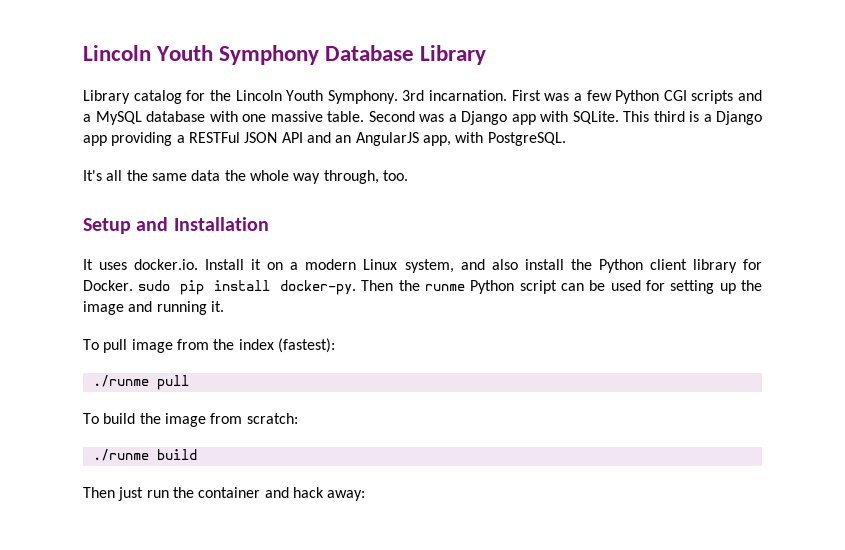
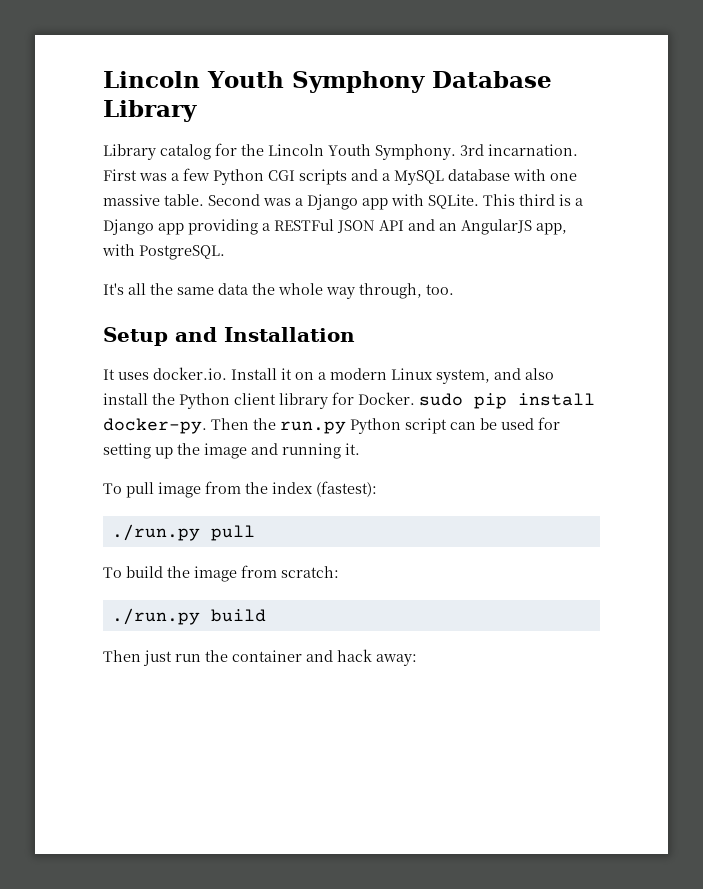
- Then the runme Python script can be used for setting up the image and running it.
+ Then the run.py Python script can be used for setting up the image and running it.
- ./runme pull
+ ./run.py pull
- ./runme build
+ ./run.py build

